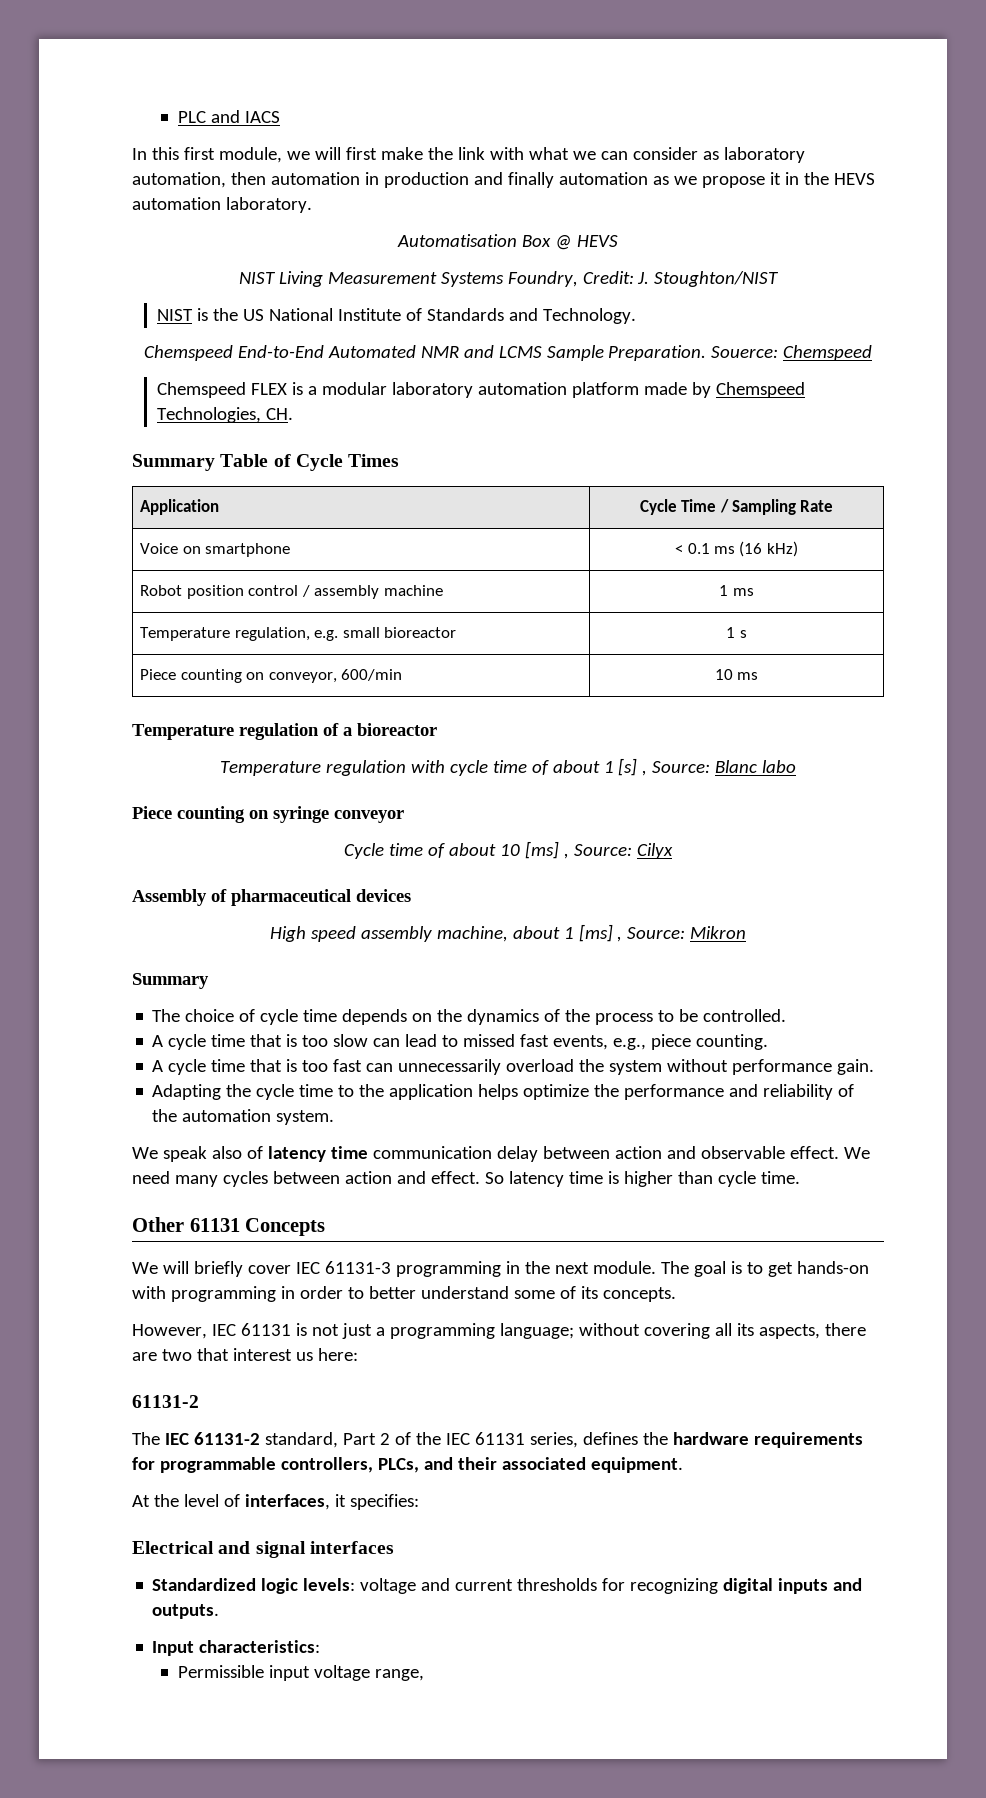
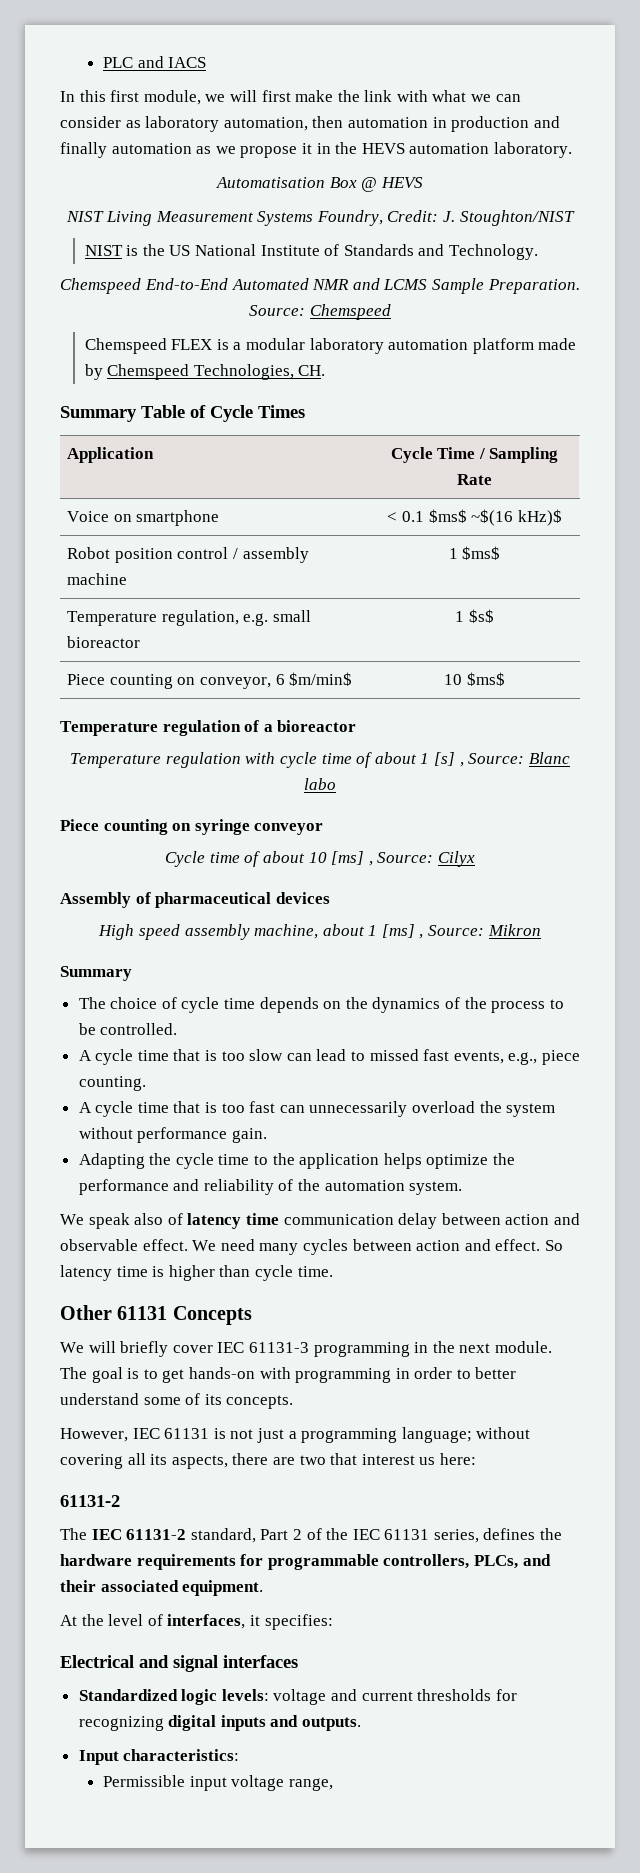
- Souerce: Chemspeed
+ Source: Chemspeed
- Voice on smartphone | < 0.1 ms (16 kHz)
+ Voice on smartphone | < 0.1 $ms$ ~$(16 kHz)$
- Robot position control / assembly machine | 1 ms
+ Robot position control / assembly machine | 1 $ms$
- Temperature regulation, e.g. small bioreactor | 1 s
+ Temperature regulation, e.g. small bioreactor | 1 $s$
- Piece counting on conveyor, 600/min | 10 ms
+ Piece counting on conveyor, 6 $m/min$ | 10 $ms$

